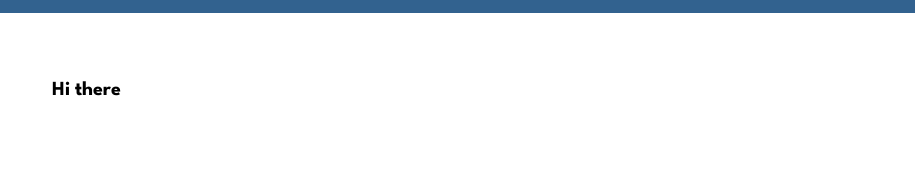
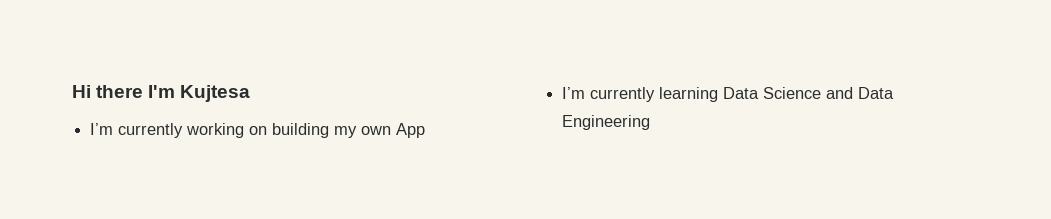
- Hi there
+ Hi there I'm Kujtesa
+ I’m currently working on building my own App
+ I’m currently learning Data Science and Data Engineering

